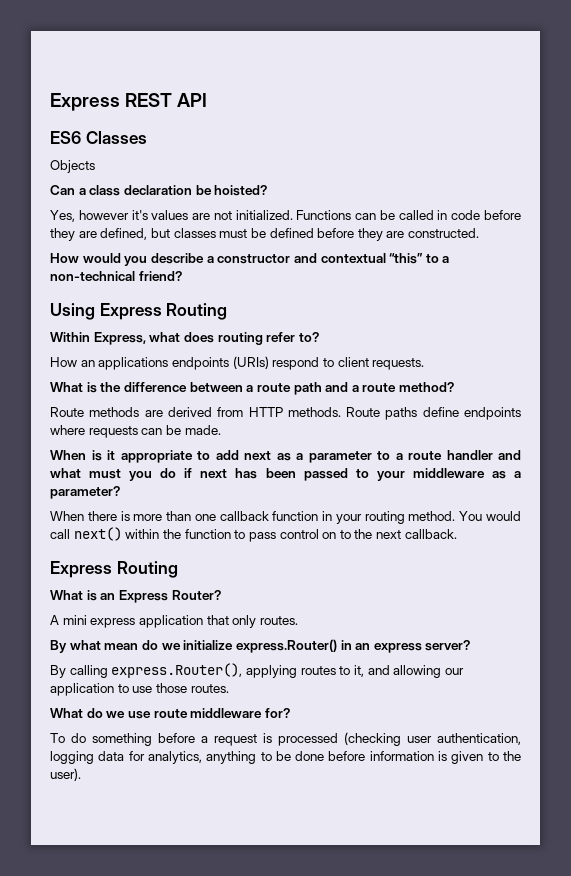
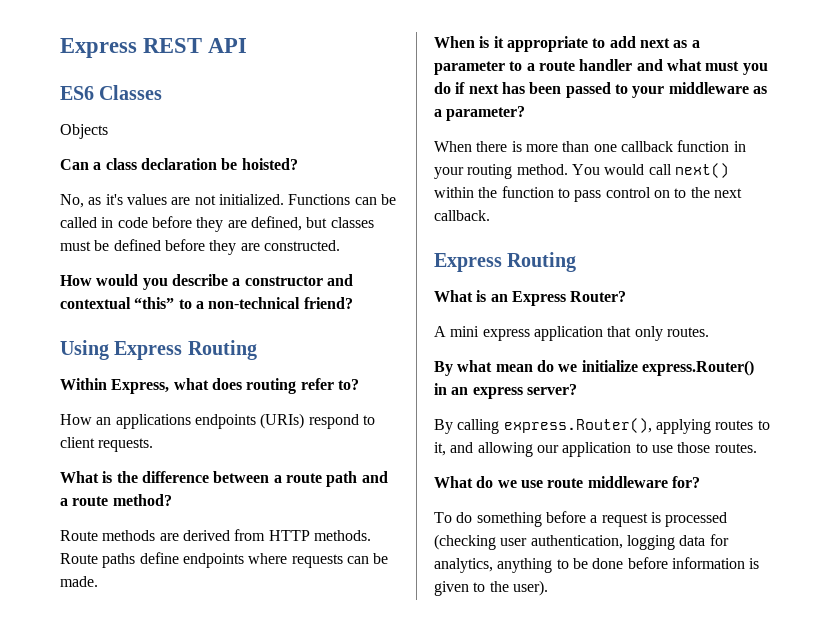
- Yes, however it's values are not initialized.
+ No, as it's values are not initialized.

